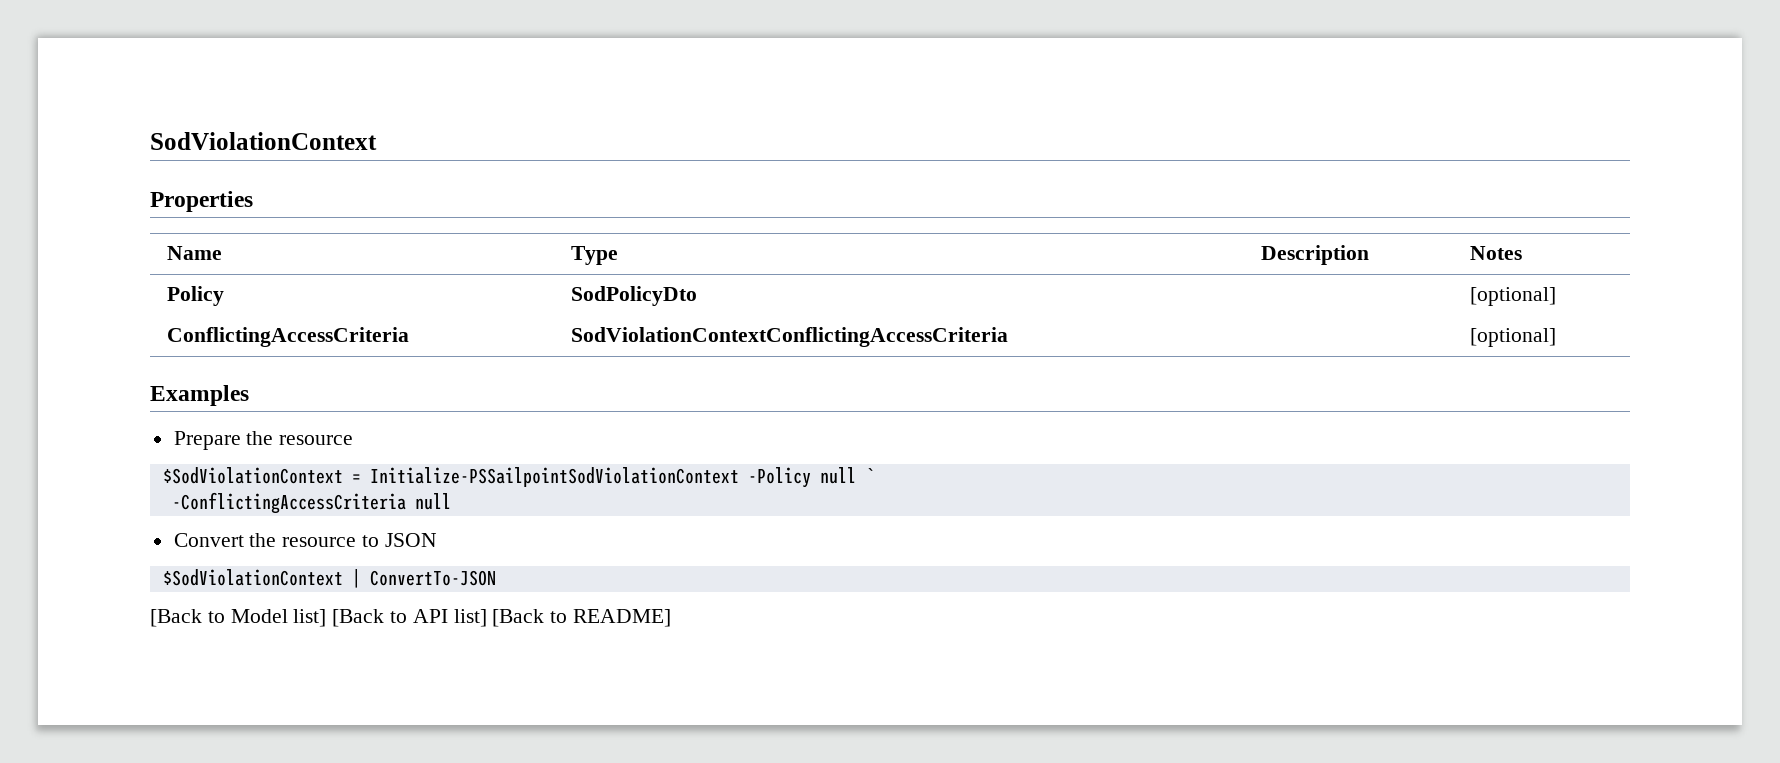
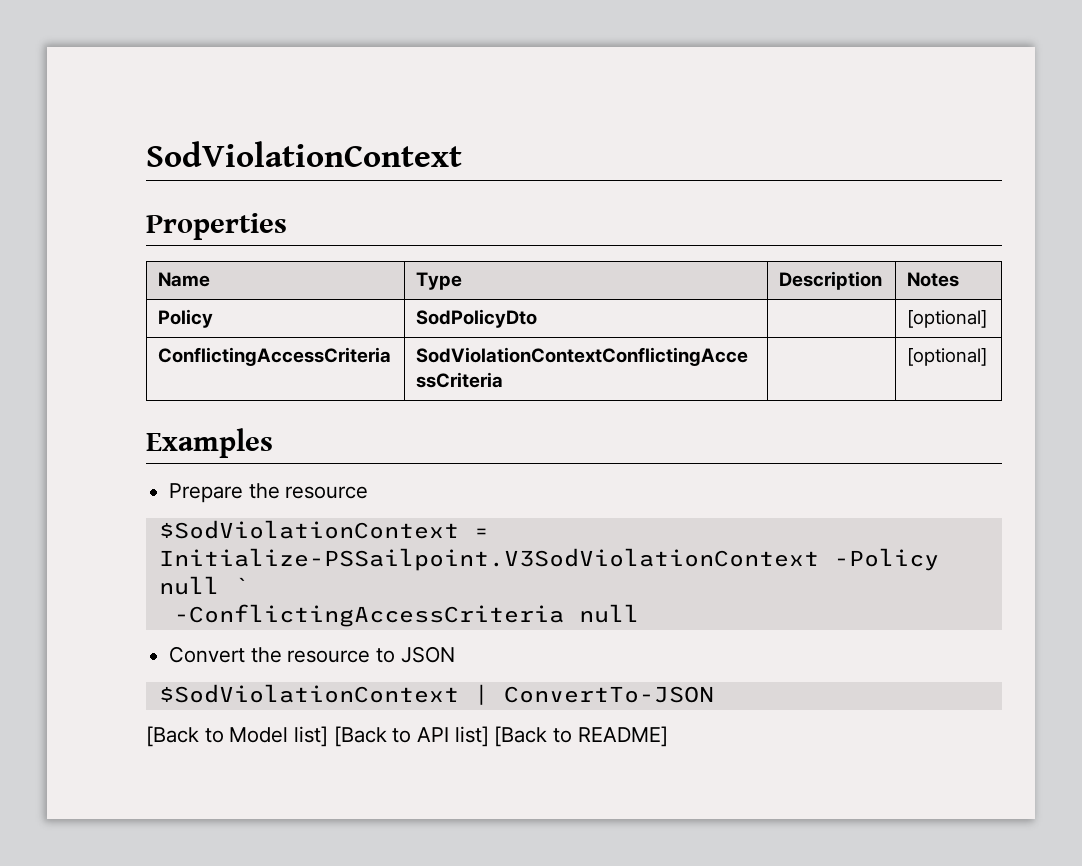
- $SodViolationContext = Initialize-PSSailpointSodViolationContext -Policy null `
+ $SodViolationContext = Initialize-PSSailpoint.V3SodViolationContext -Policy null `

